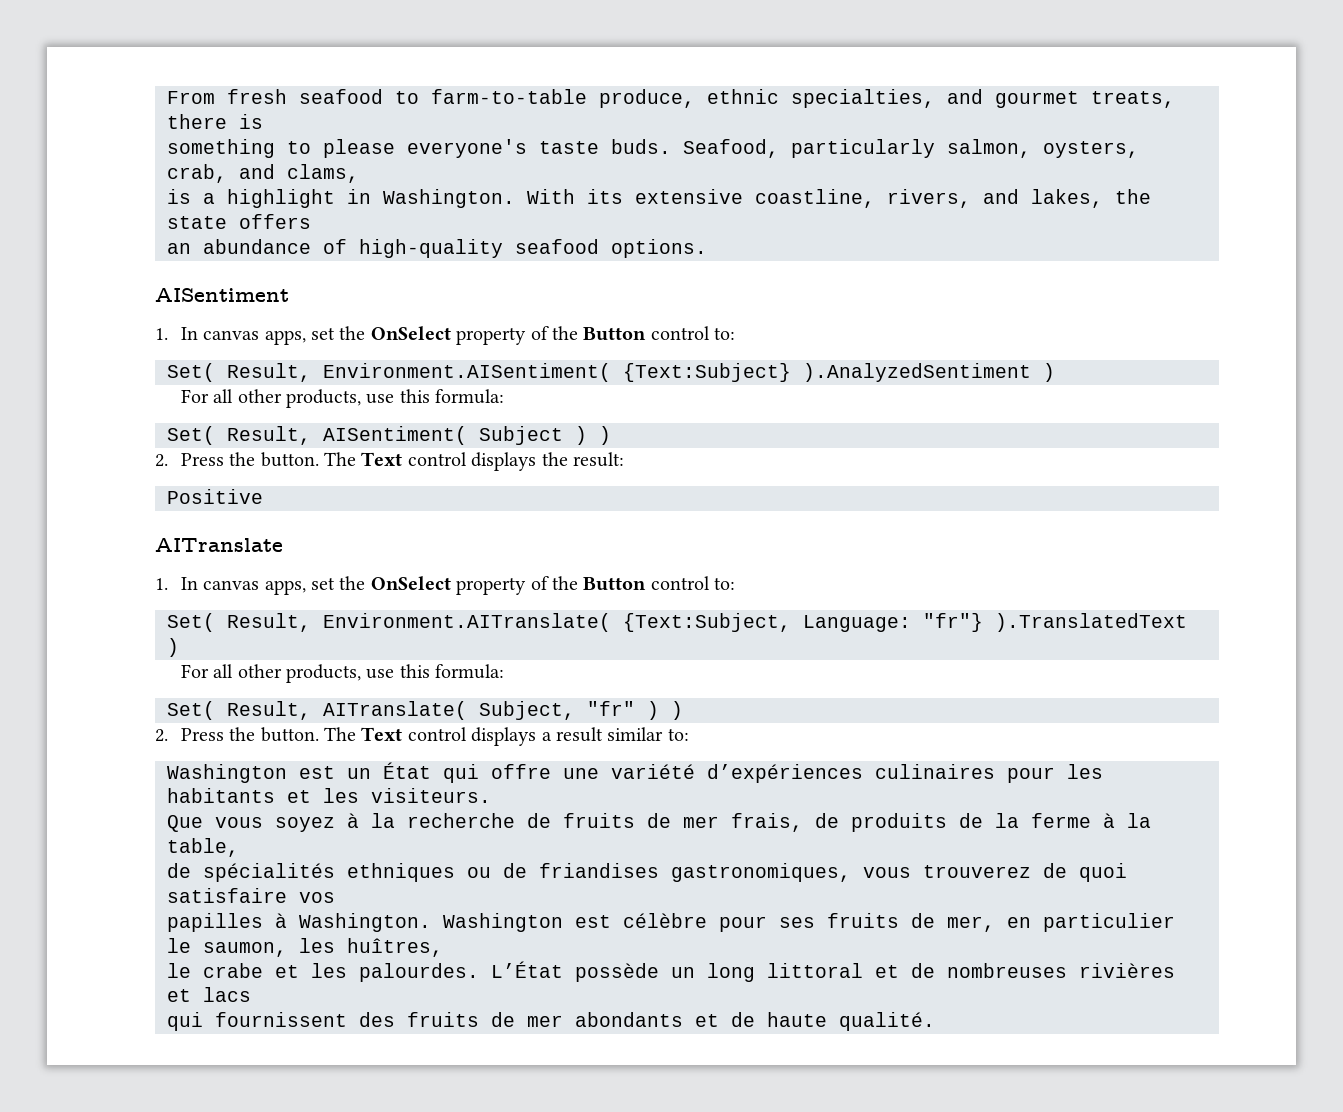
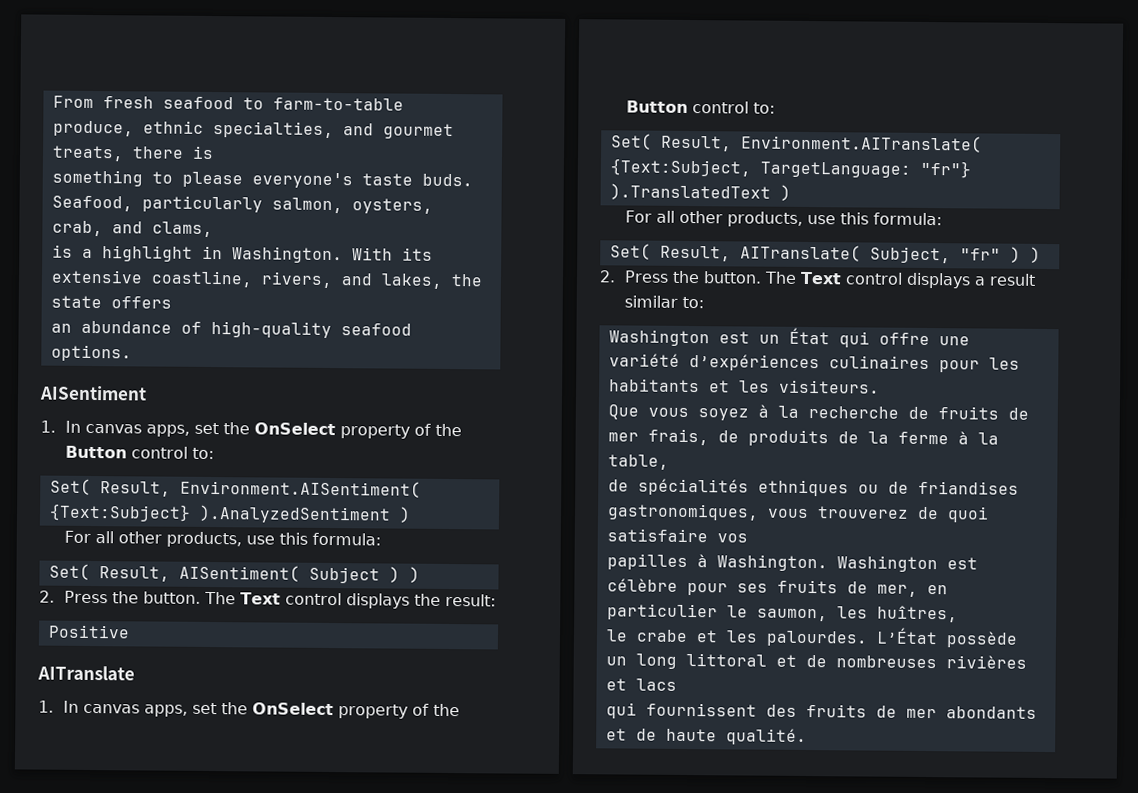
- Set( Result, Environment.AITranslate( {Text:Subject, Language: "fr"} ).TranslatedText )
+ Set( Result, Environment.AITranslate( {Text:Subject, TargetLanguage: "fr"} ).TranslatedText )

